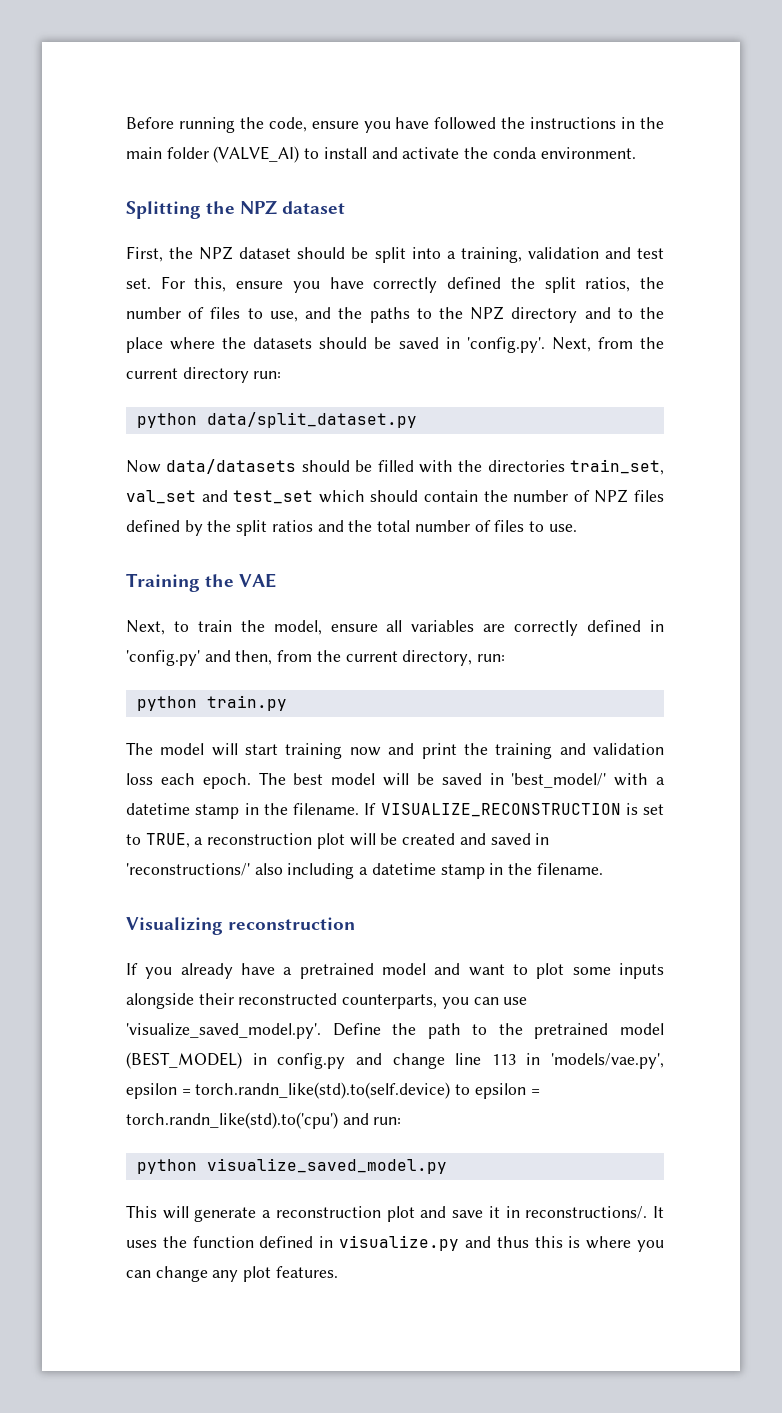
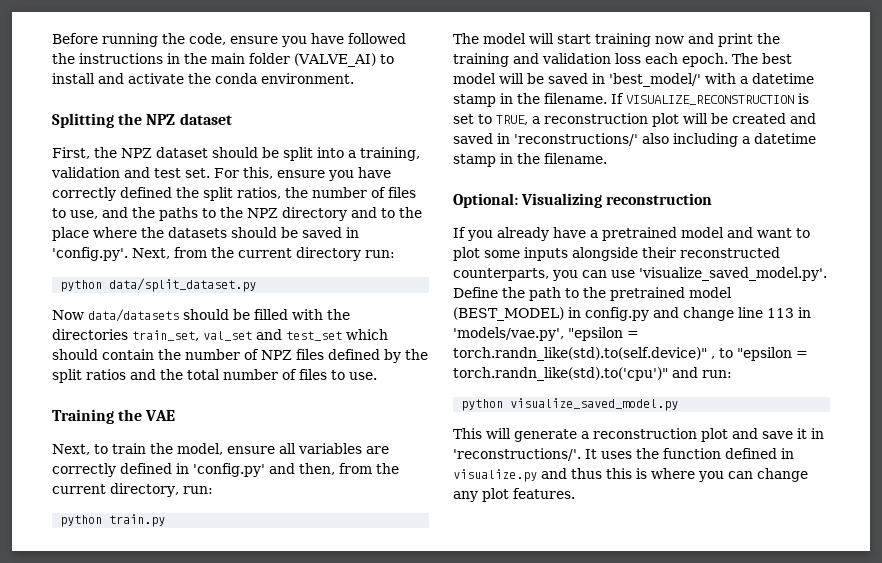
- Visualizing reconstruction
+ Optional: Visualizing reconstruction
- If you already have a pretrained model and want to plot some inputs alongside their reconstructed counterparts, you can use 'visualize_saved_model.py'. Define the path to the pretrained model (BEST_MODEL) in config.py and change line 113 in 'models/vae.py', epsilon = torch.randn_like(std).to(self.device) to epsilon = torch.randn_like(std).to('cpu') and run:
+ If you already have a pretrained model and want to plot some inputs alongside their reconstructed counterparts, you can use 'visualize_saved_model.py'. Define the path to the pretrained model (BEST_MODEL) in config.py and change line 113 in 'models/vae.py', "epsilon = torch.randn_like(std).to(self.device)" , to "epsilon = torch.randn_like(std).to('cpu')" and run:
- This will generate a reconstruction plot and save it in reconstructions/.
+ This will generate a reconstruction plot and save it in 'reconstructions/'.

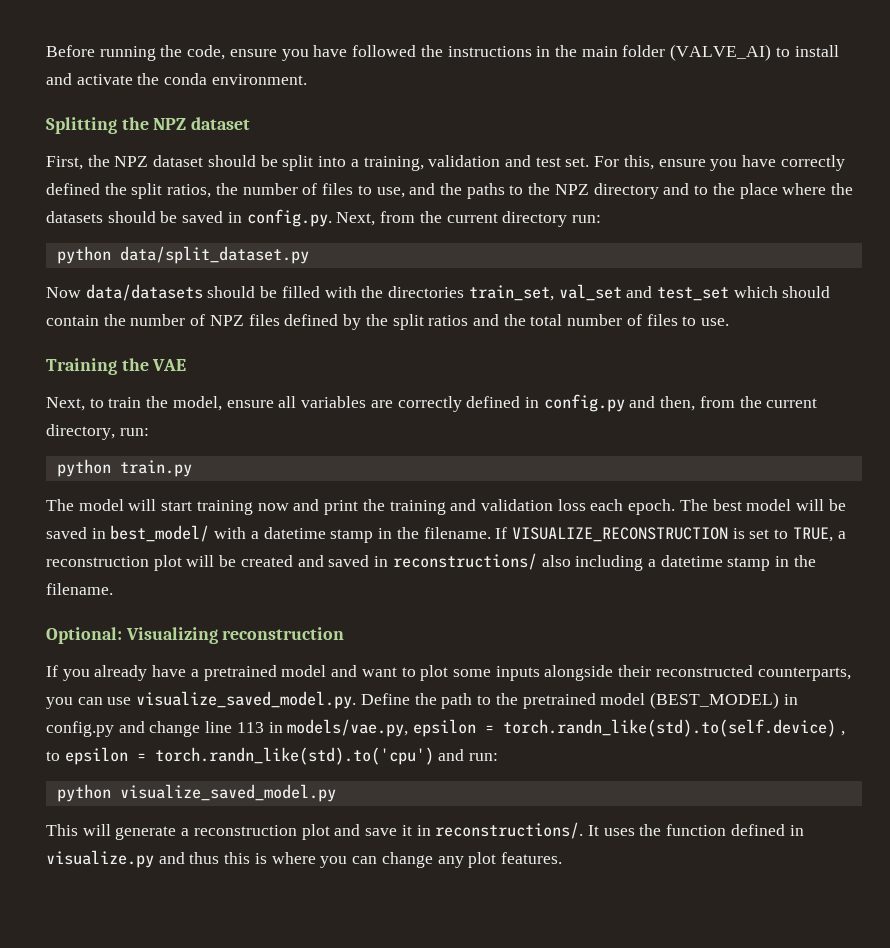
- For this, ensure you have correctly defined the split ratios, the number of files to use, and the paths to the NPZ directory and to the place where the datasets should be saved in 'config.py'. Next, from the current directory run:
+ For this, ensure you have correctly defined the split ratios, the number of files to use, and the paths to the NPZ directory and to the place where the datasets should be saved in config.py. Next, from the current directory run:
- Next, to train the model, ensure all variables are correctly defined in 'config.py' and then, from the current directory, run:
+ Next, to train the model, ensure all variables are correctly defined in config.py and then, from the current directory, run:
- The best model will be saved in 'best_model/' with a datetime stamp in the filename.
+ The best model will be saved in best_model/ with a datetime stamp in the filename.
- If VISUALIZE_RECONSTRUCTION is set to TRUE, a reconstruction plot will be created and saved in 'reconstructions/' also including a datetime stamp in the filename.
+ If VISUALIZE_RECONSTRUCTION is set to TRUE, a reconstruction plot will be created and saved in reconstructions/ also including a datetime stamp in the filename.
- If you already have a pretrained model and want to plot some inputs alongside their reconstructed counterparts, you can use 'visualize_saved_model.py'. Define the path to the pretrained model (BEST_MODEL) in config.py and change line 113 in 'models/vae.py', "epsilon = torch.randn_like(std).to(self.device)" , to "epsilon = torch.randn_like(std).to('cpu')" and run:
+ If you already have a pretrained model and want to plot some inputs alongside their reconstructed counterparts, you can use visualize_saved_model.py. Define the path to the pretrained model (BEST_MODEL) in config.py and change line 113 in models/vae.py, epsilon = torch.randn_like(std).to(self.device) , to epsilon = torch.randn_like(std).to('cpu') and run:
- This will generate a reconstruction plot and save it in 'reconstructions/'.
+ This will generate a reconstruction plot and save it in reconstructions/.

